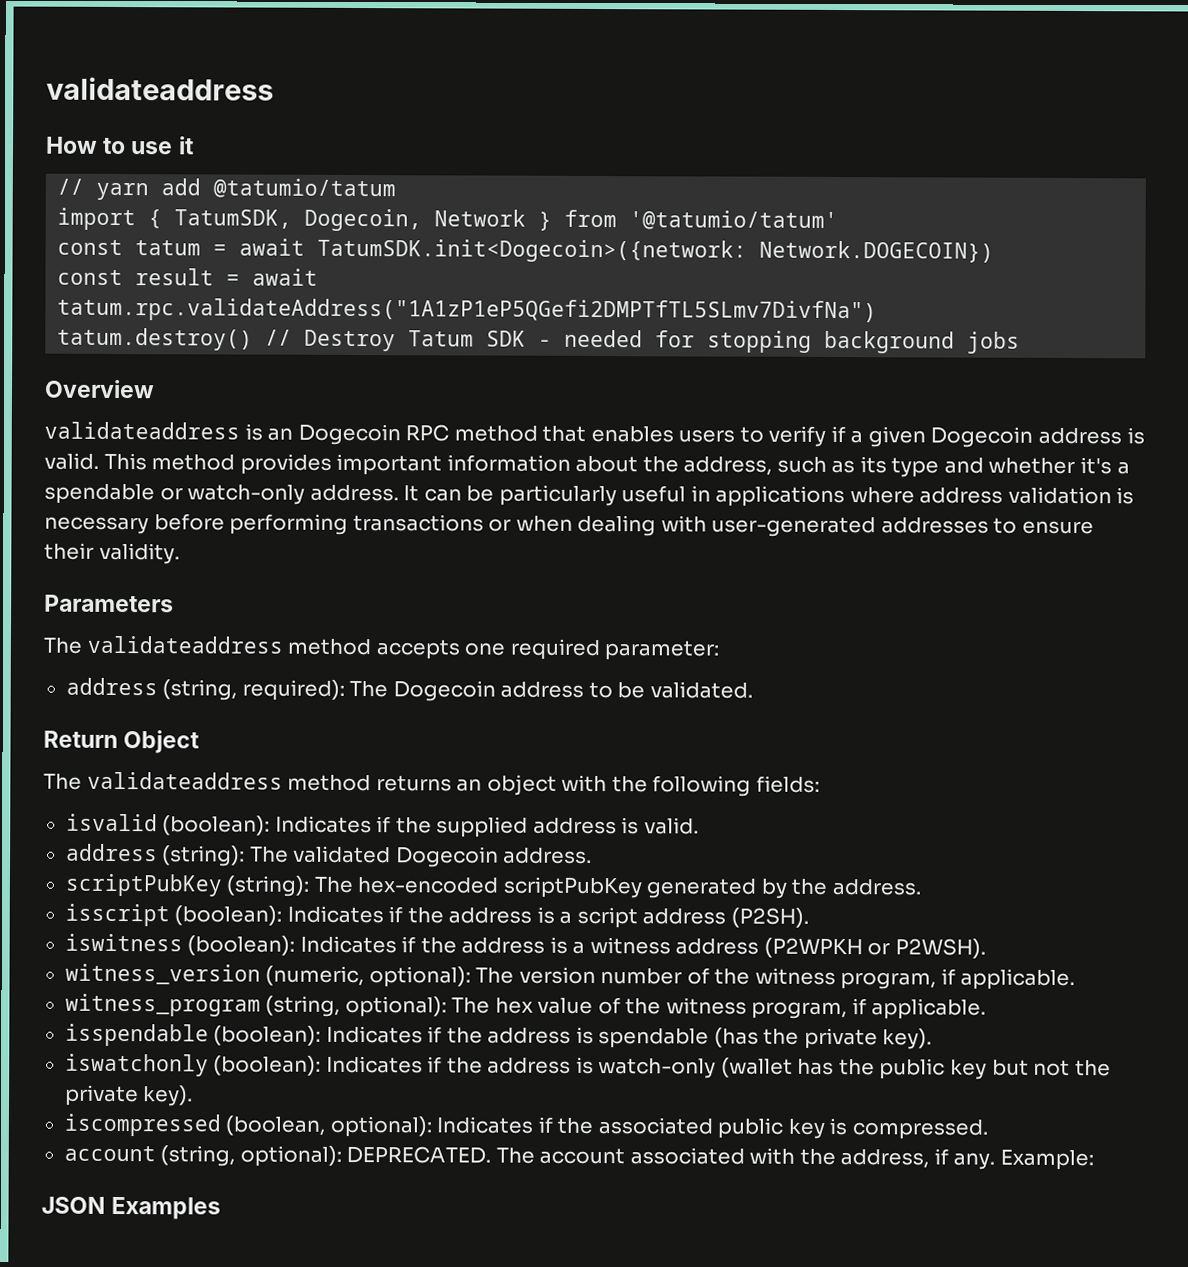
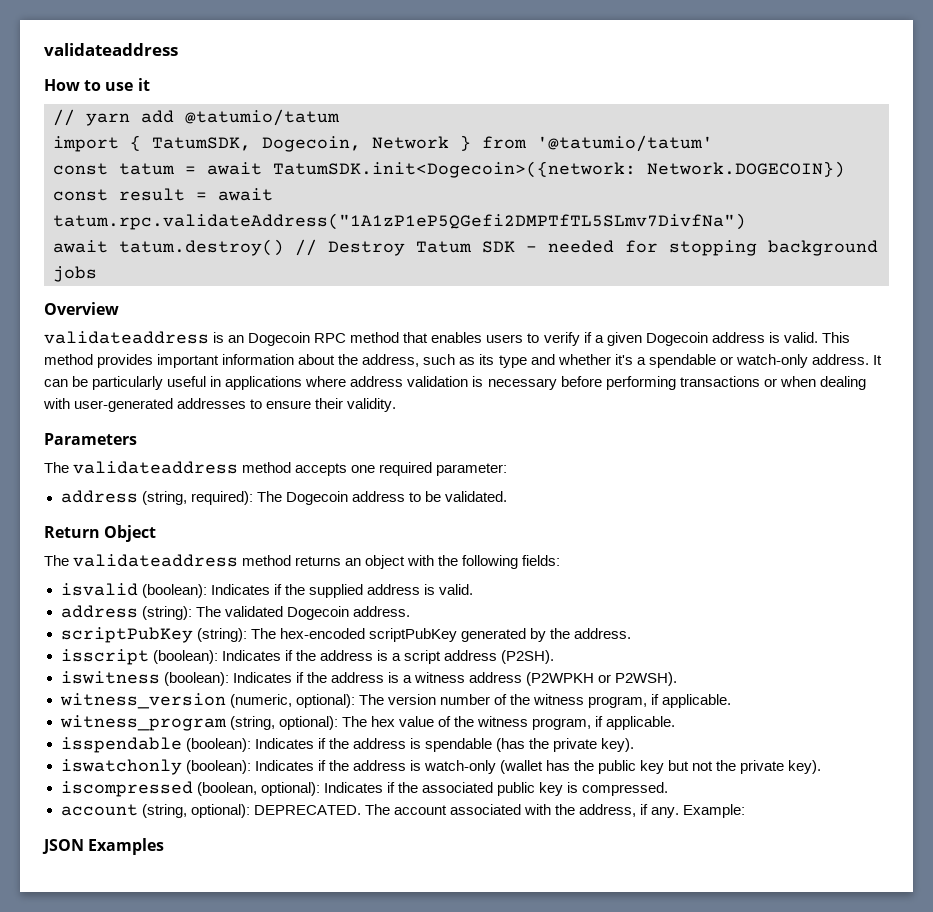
- tatum.destroy() // Destroy Tatum SDK - needed for stopping background jobs
+ await tatum.destroy() // Destroy Tatum SDK - needed for stopping background jobs

